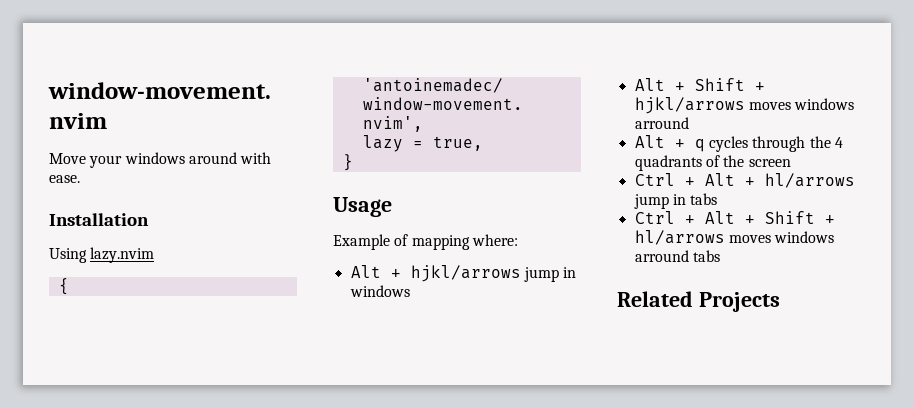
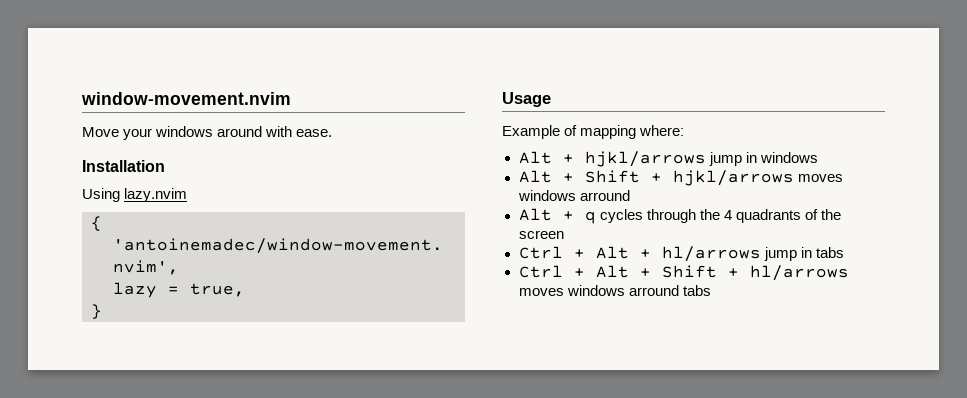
- Related Projects

